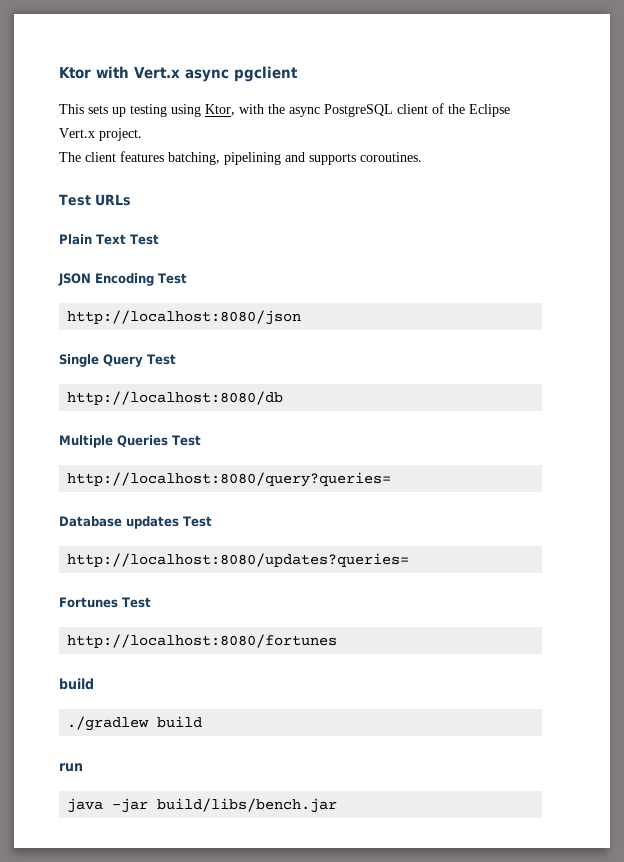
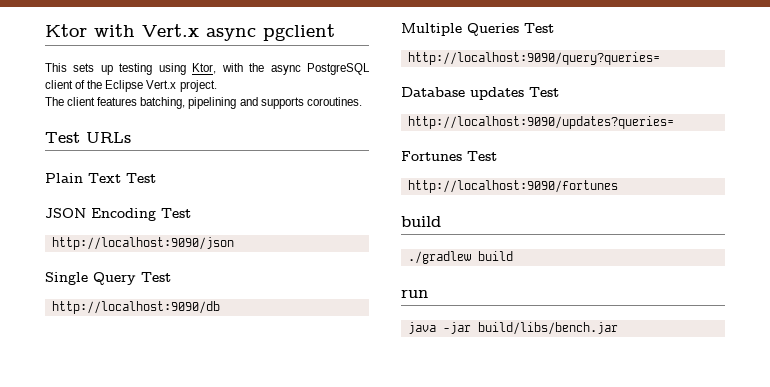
- http://localhost:8080/json
+ http://localhost:9090/json
- http://localhost:8080/db
+ http://localhost:9090/db
- http://localhost:8080/query?queries=
+ http://localhost:9090/query?queries=
- http://localhost:8080/updates?queries=
+ http://localhost:9090/updates?queries=
- http://localhost:8080/fortunes
+ http://localhost:9090/fortunes

